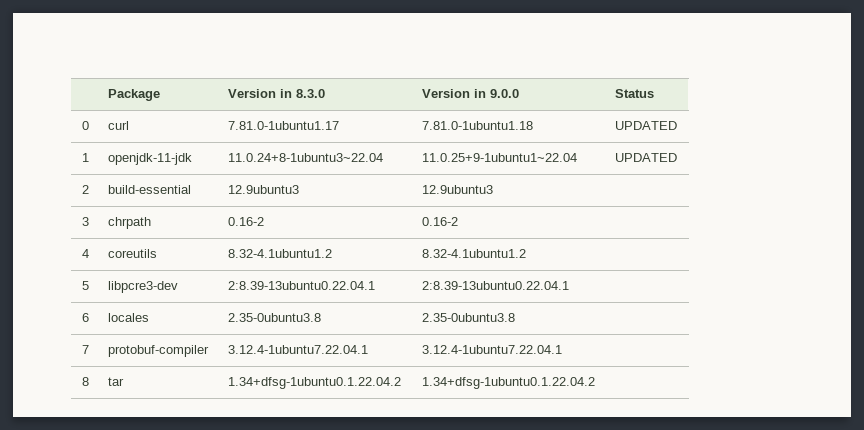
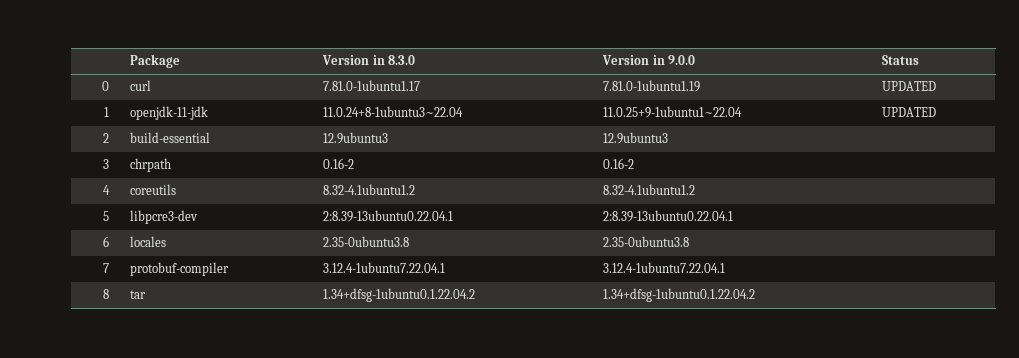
- 0 | curl | 7.81.0-1ubuntu1.17 | 7.81.0-1ubuntu1.18 | UPDATED
+ 0 | curl | 7.81.0-1ubuntu1.17 | 7.81.0-1ubuntu1.19 | UPDATED

